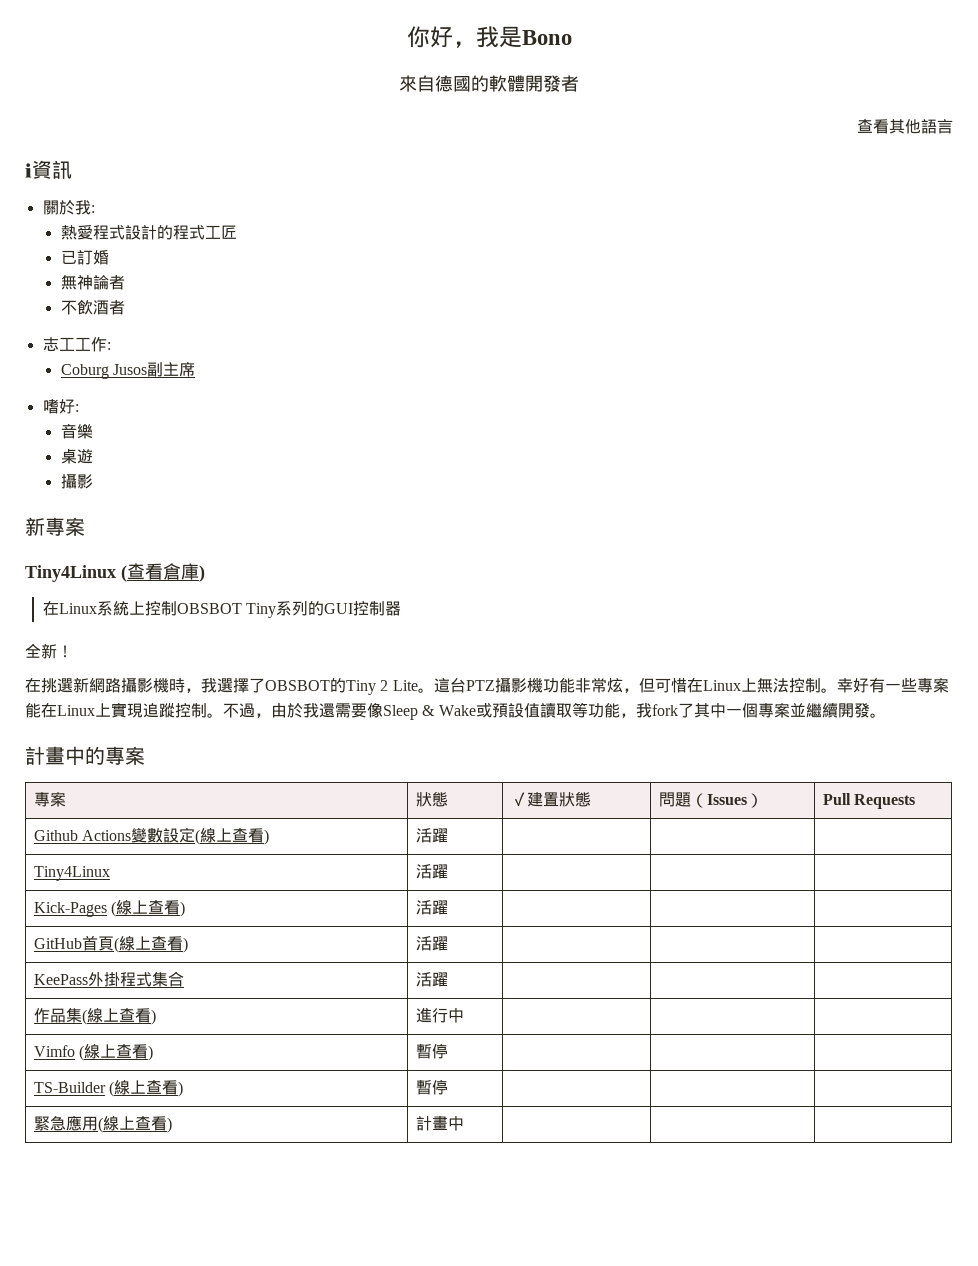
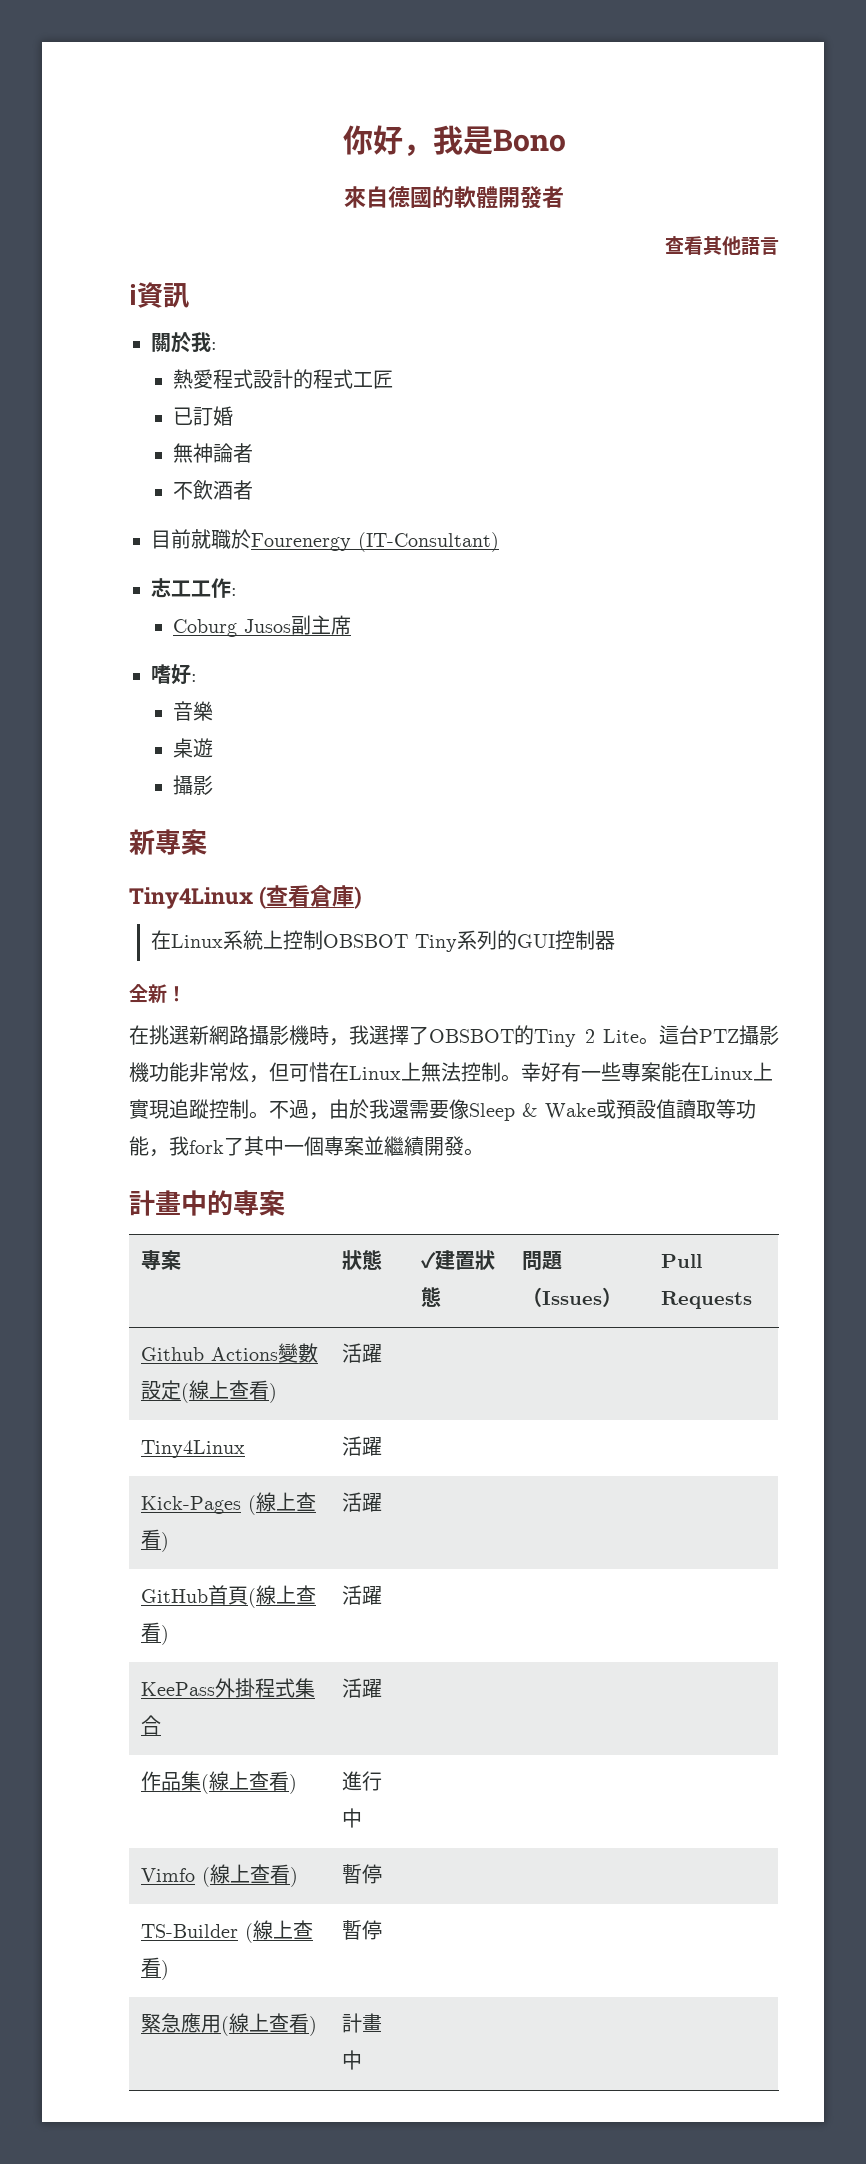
+ 目前就職於Fourenergy (IT-Consultant)

